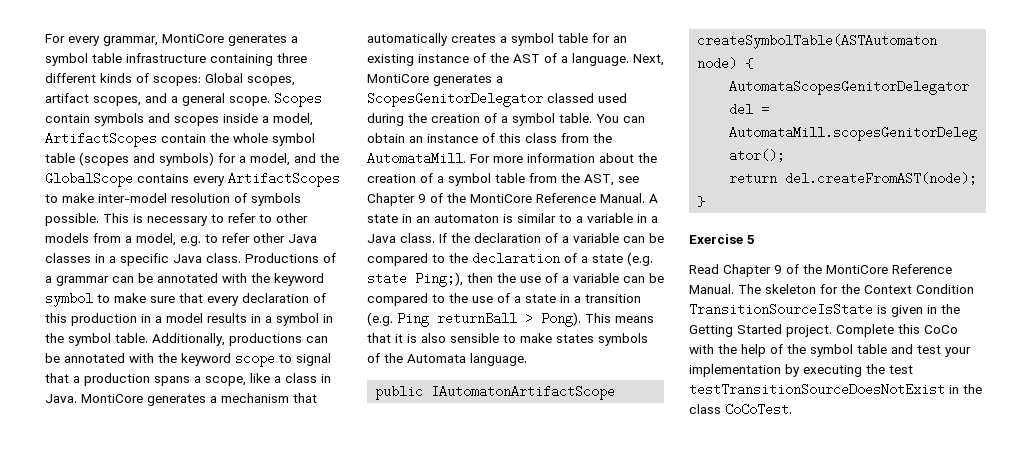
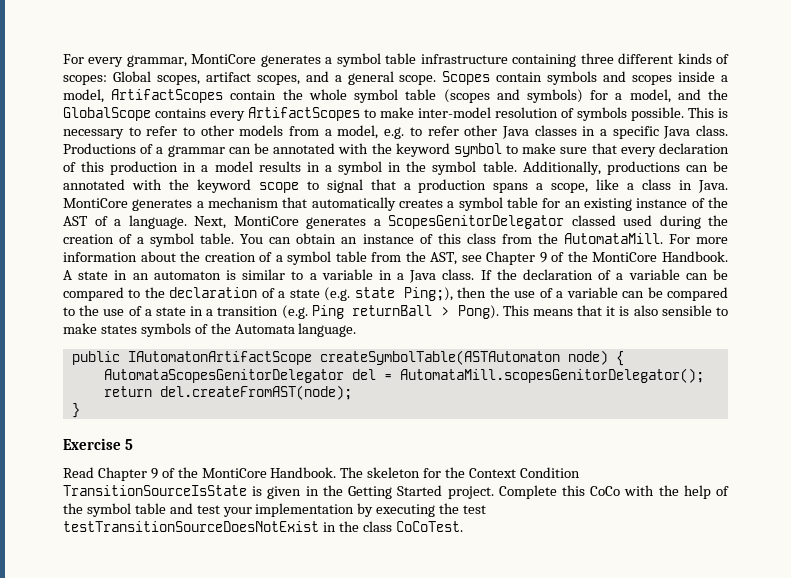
- For more information about the creation of a symbol table from the AST, see Chapter 9 of the MontiCore Reference Manual.
+ For more information about the creation of a symbol table from the AST, see Chapter 9 of the MontiCore Handbook.
- Read Chapter 9 of the MontiCore Reference Manual.
+ Read Chapter 9 of the MontiCore Handbook.

